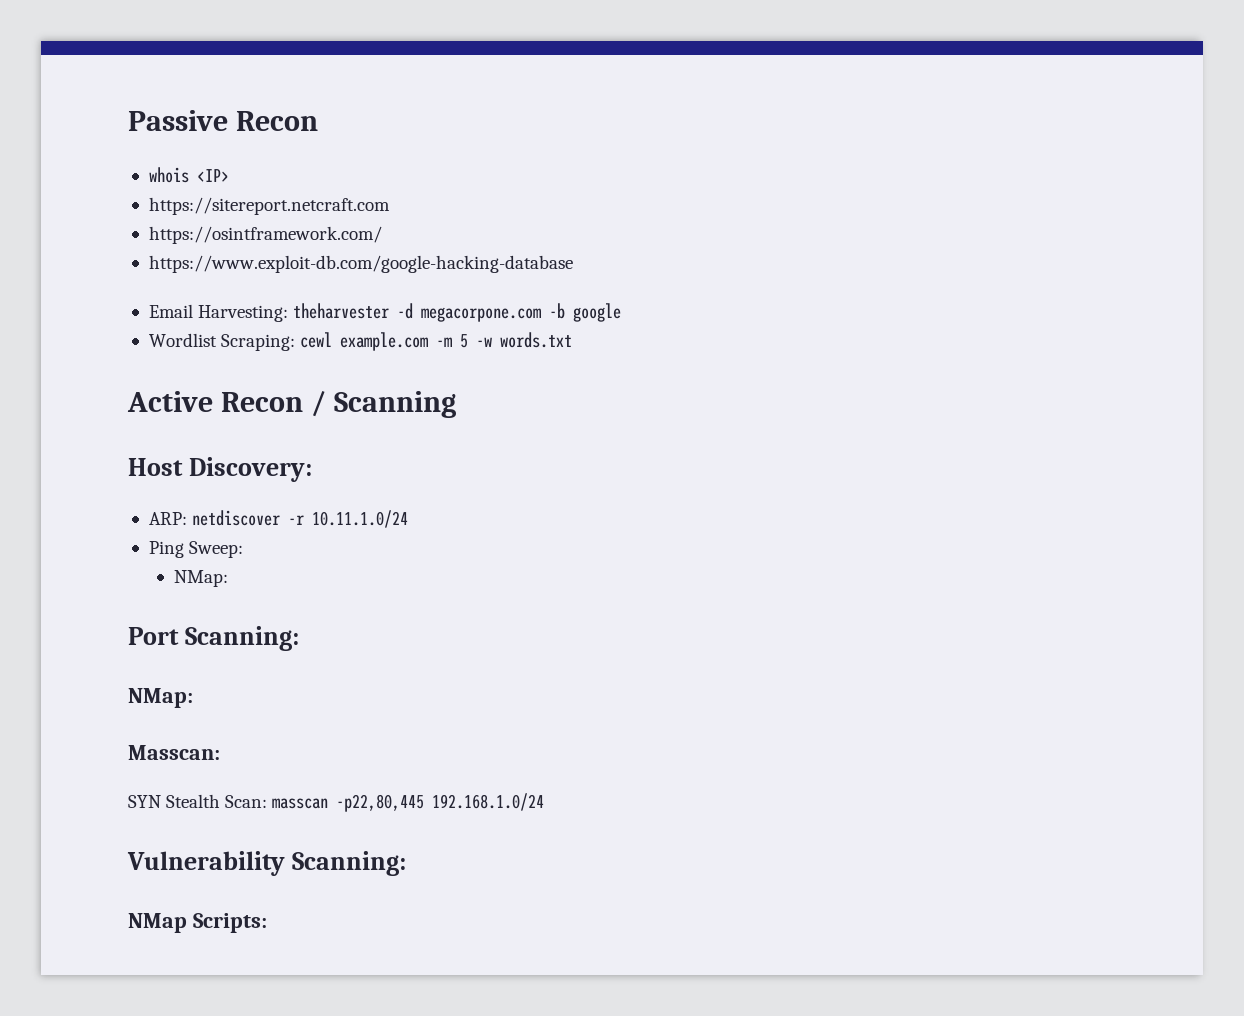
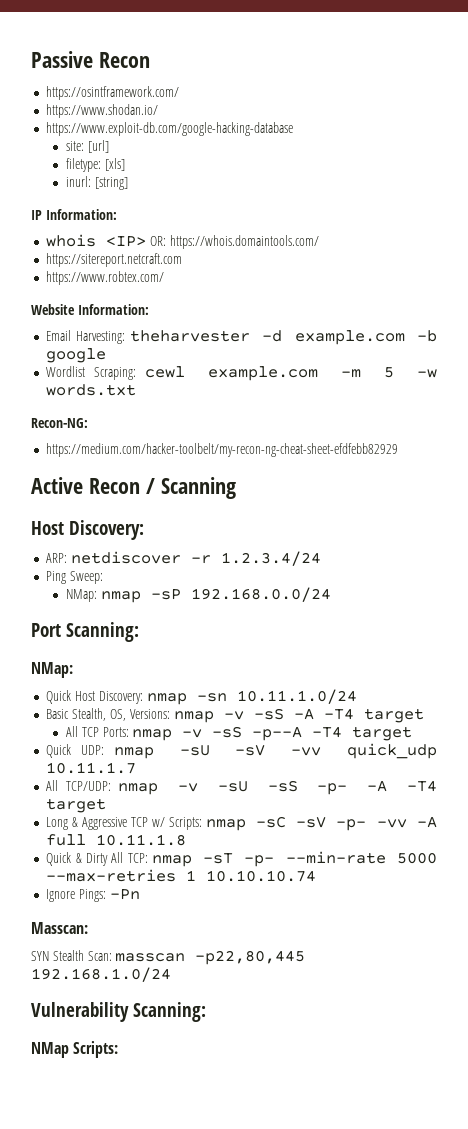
+ https://osintframework.com/
+ https://www.shodan.io/
+ https://www.exploit-db.com/google-hacking-database
+ site: [url]
+ filetype: [xls]
+ inurl: [string]
+ IP Information:
- whois <IP>
+ whois <IP> OR: https://whois.domaintools.com/
- https://osintframework.com/
- https://www.exploit-db.com/google-hacking-database
+ https://www.robtex.com/
+ Website Information:
- Email Harvesting: theharvester -d megacorpone.com -b google
+ Email Harvesting: theharvester -d example.com -b google
+ Recon-NG:
+ https://medium.com/hacker-toolbelt/my-recon-ng-cheat-sheet-efdfebb82929
- ARP: netdiscover -r 10.11.1.0/24
+ ARP: netdiscover -r 1.2.3.4/24
  Ping Sweep:
- NMap:
+ NMap: nmap -sP 192.168.0.0/24
+ Quick Host Discovery: nmap -sn 10.11.1.0/24
+ Basic Stealth, OS, Versions: nmap -v -sS -A -T4 target
+ All TCP Ports: nmap -v -sS -p--A -T4 target
+ Quick UDP: nmap -sU -sV -vv quick_udp 10.11.1.7
+ All TCP/UDP: nmap -v -sU -sS -p- -A -T4 target
+ Long & Aggressive TCP w/ Scripts: nmap -sC -sV -p- -vv -A full 10.11.1.8
+ Quick & Dirty All TCP: nmap -sT -p- --min-rate 5000 --max-retries 1 10.10.10.74
+ Ignore Pings: -Pn

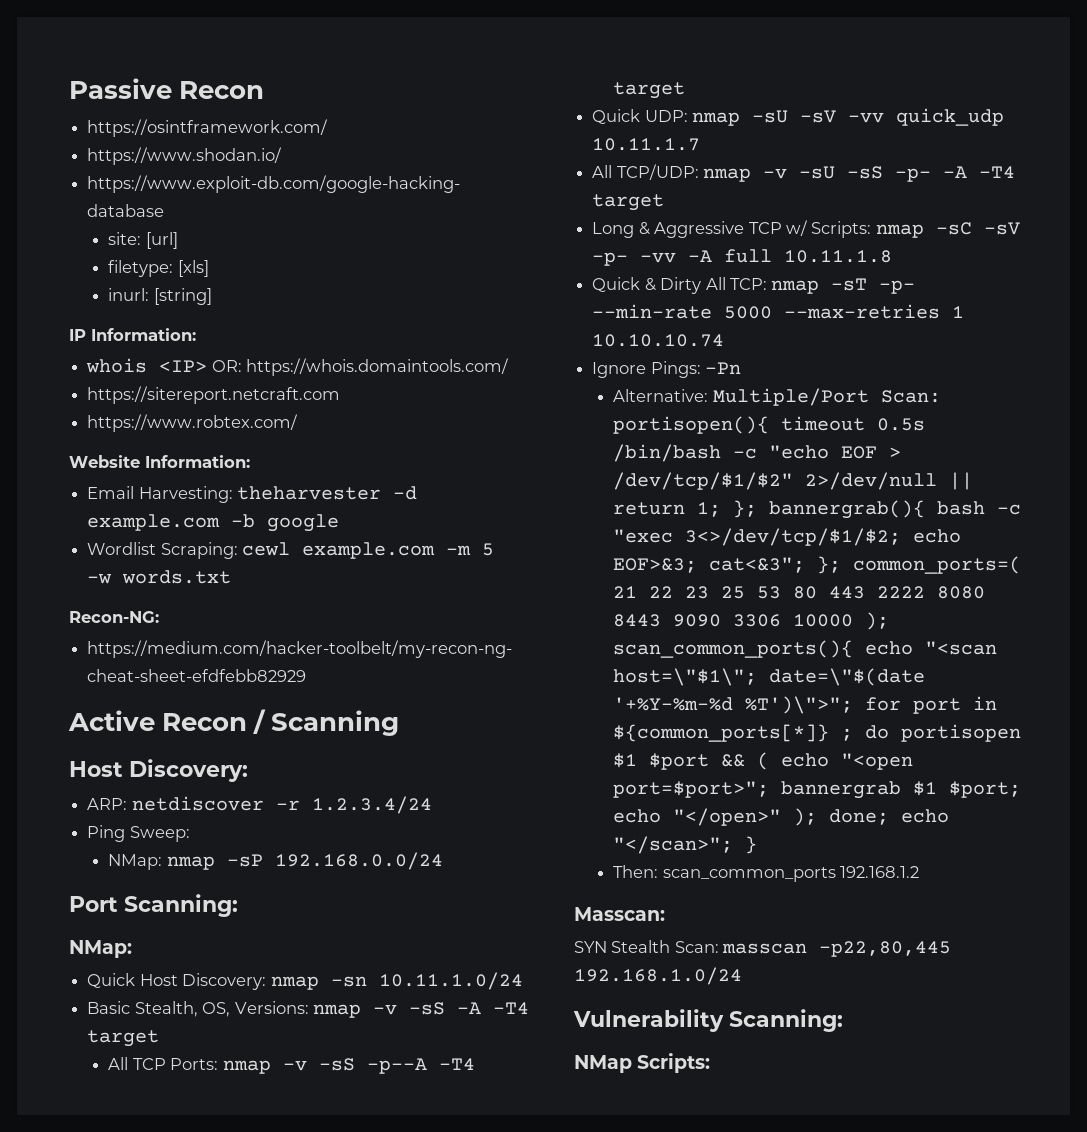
+ Alternative: Multiple/Port Scan: portisopen(){ timeout 0.5s /bin/bash -c "echo EOF > /dev/tcp/$1/$2" 2>/dev/null || return 1; }; bannergrab(){ bash -c "exec 3<>/dev/tcp/$1/$2; echo EOF>&3; cat<&3"; }; common_ports=( 21 22 23 25 53 80 443 2222 8080 8443 9090 3306 10000 ); scan_common_ports(){ echo "<scan host=\"$1\"; date=\"$(date '+%Y-%m-%d %T')\">"; for port in ${common_ports[*]} ; do portisopen $1 $port && ( echo "<open port=$port>"; bannergrab $1 $port; echo "</open>" ); done; echo "</scan>"; }
+ Then: scan_common_ports 192.168.1.2

